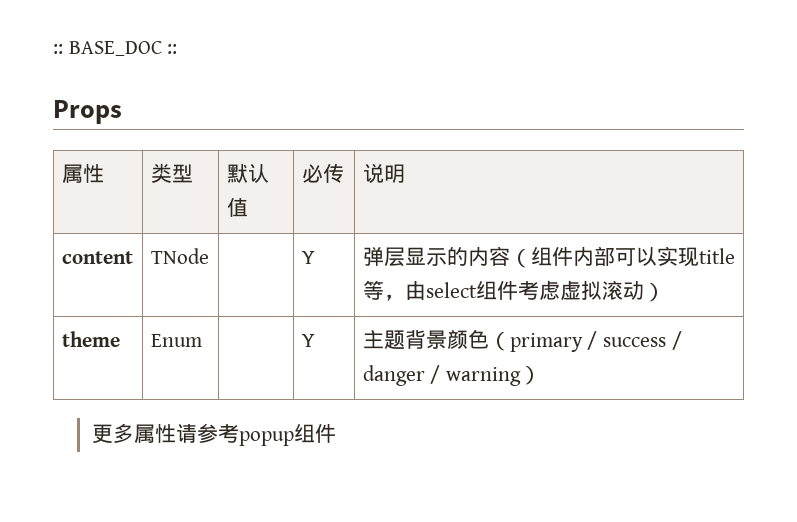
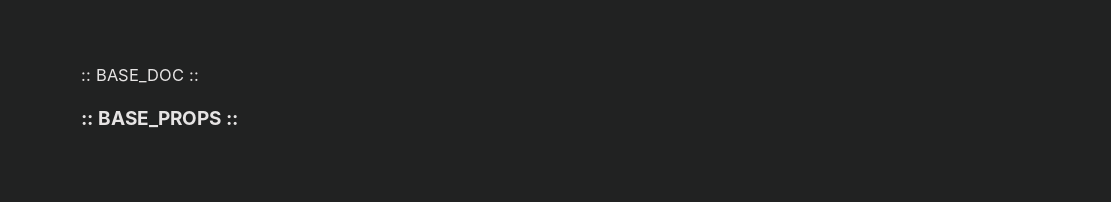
- Props
- 属性 | 类型 | 默认值 | 必传 | 说明
- content | TNode | | Y | 弹层显示的内容（组件内部可以实现title等，由select组件考虑虚拟滚动）
- theme | Enum | | Y | 主题背景颜色（primary / success / danger / warning）
- 更多属性请参考popup组件
+ :: BASE_PROPS ::

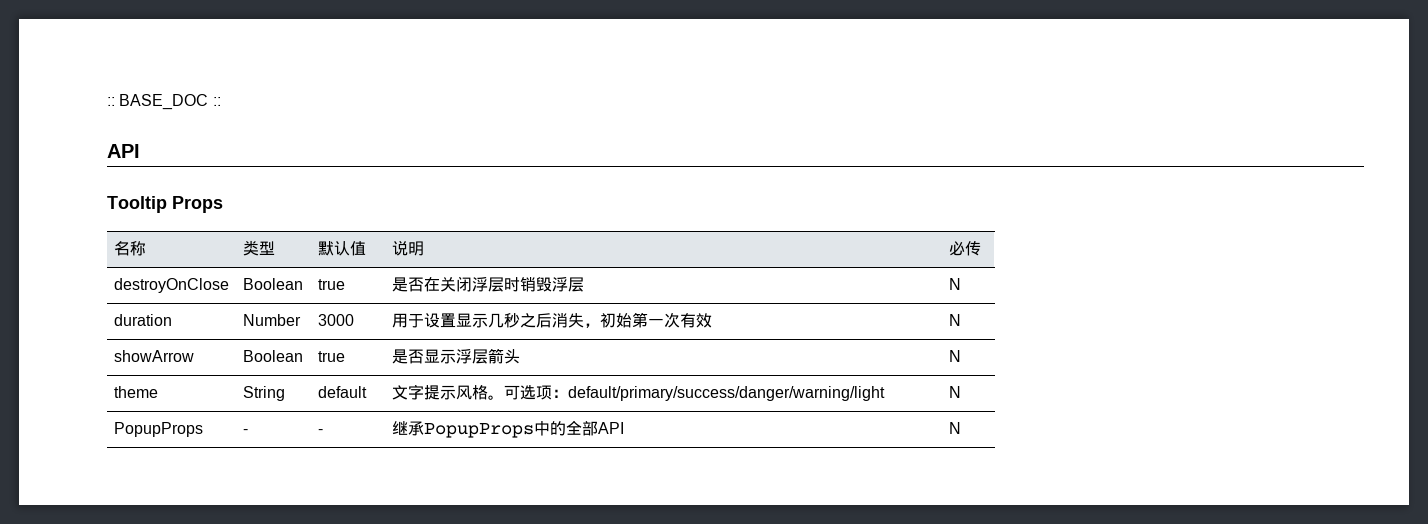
  :: BASE_DOC ::
- :: BASE_PROPS ::
+ API
+ Tooltip Props
+ 名称 | 类型 | 默认值 | 说明 | 必传
+ destroyOnClose | Boolean | true | 是否在关闭浮层时销毁浮层 | N
+ duration | Number | 3000 | 用于设置显示几秒之后消失，初始第一次有效 | N
+ showArrow | Boolean | true | 是否显示浮层箭头 | N
+ theme | String | default | 文字提示风格。可选项：default/primary/success/danger/warning/light | N
+ PopupProps | - | - | 继承PopupProps中的全部API | N

